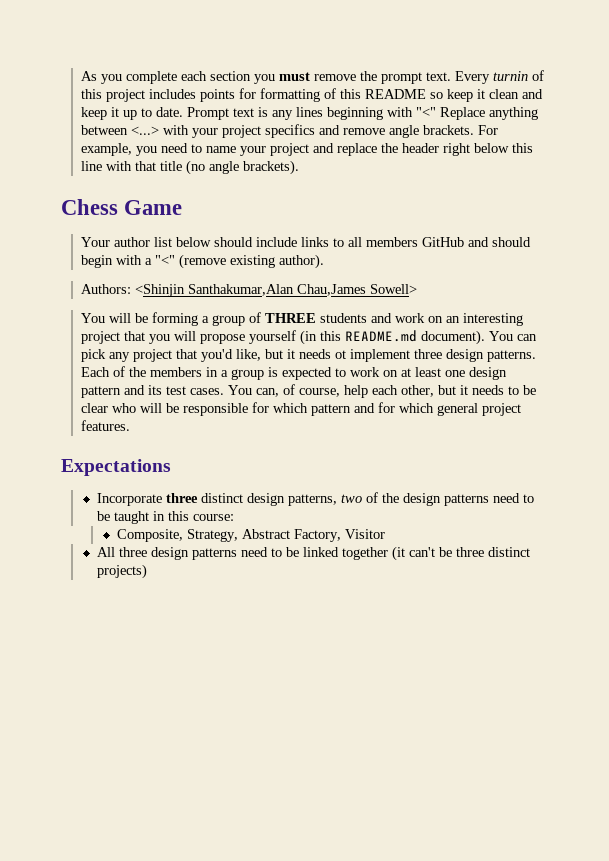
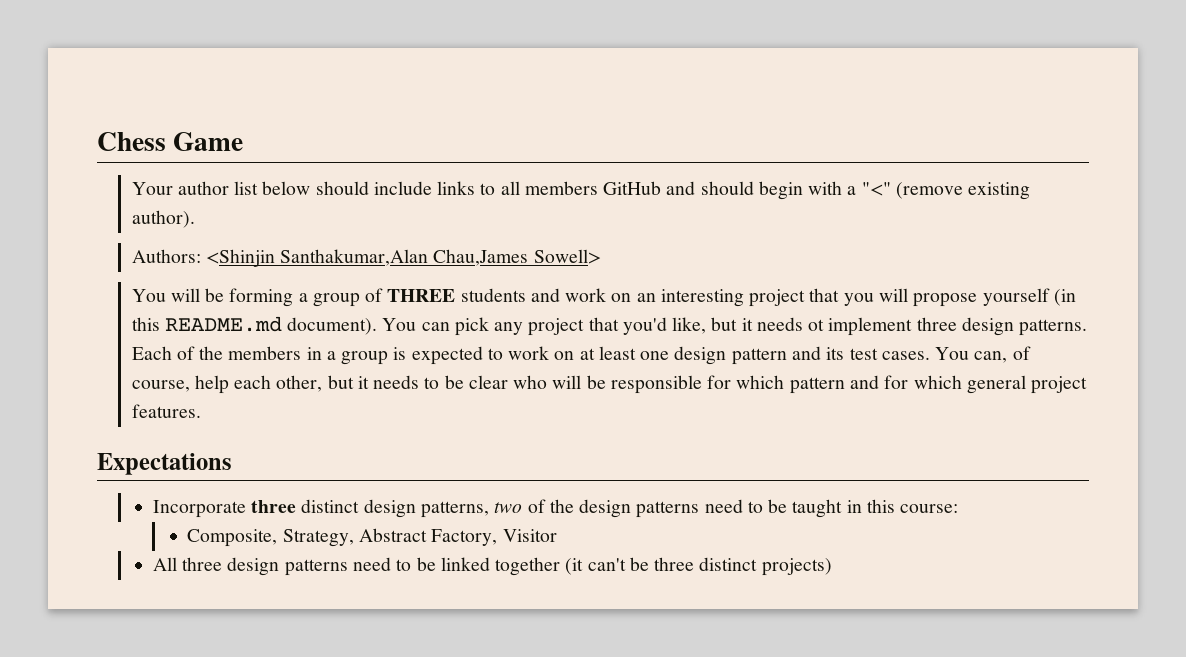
- As you complete each section you must remove the prompt text. Every turnin of this project includes points for formatting of this README so keep it clean and keep it up to date. Prompt text is any lines beginning with "<" Replace anything between <...> with your project specifics and remove angle brackets. For example, you need to name your project and replace the header right below this line with that title (no angle brackets).

